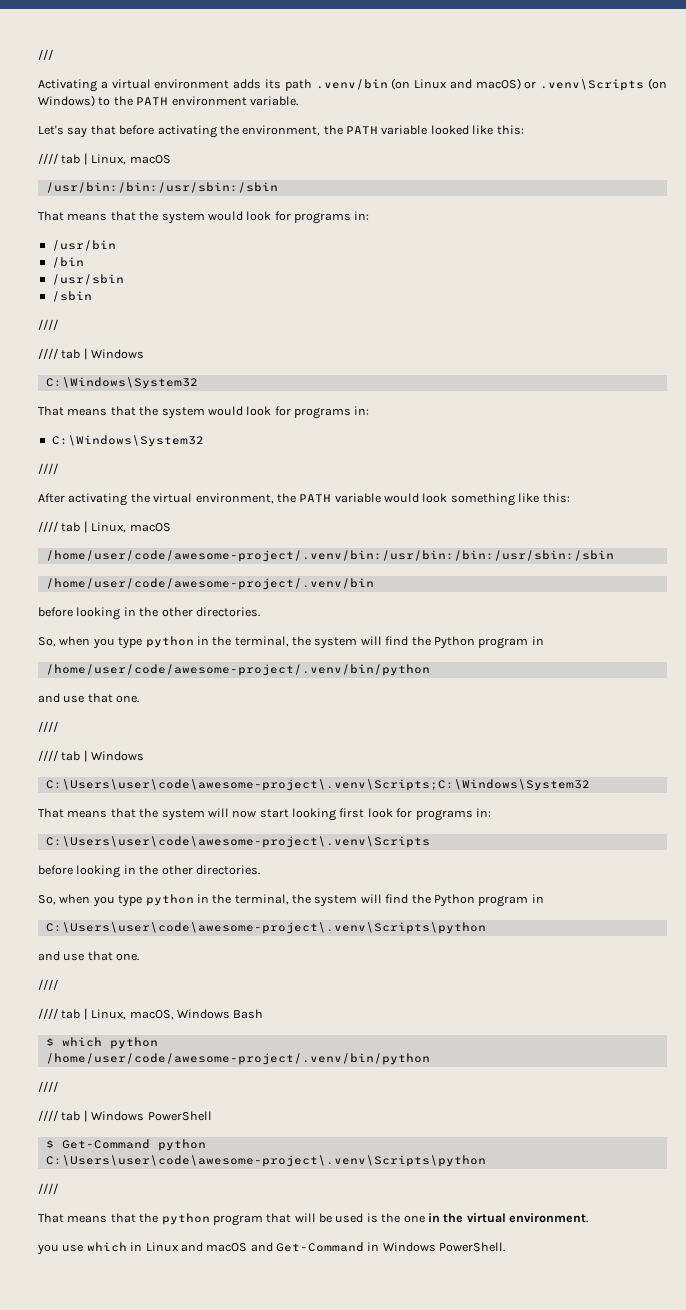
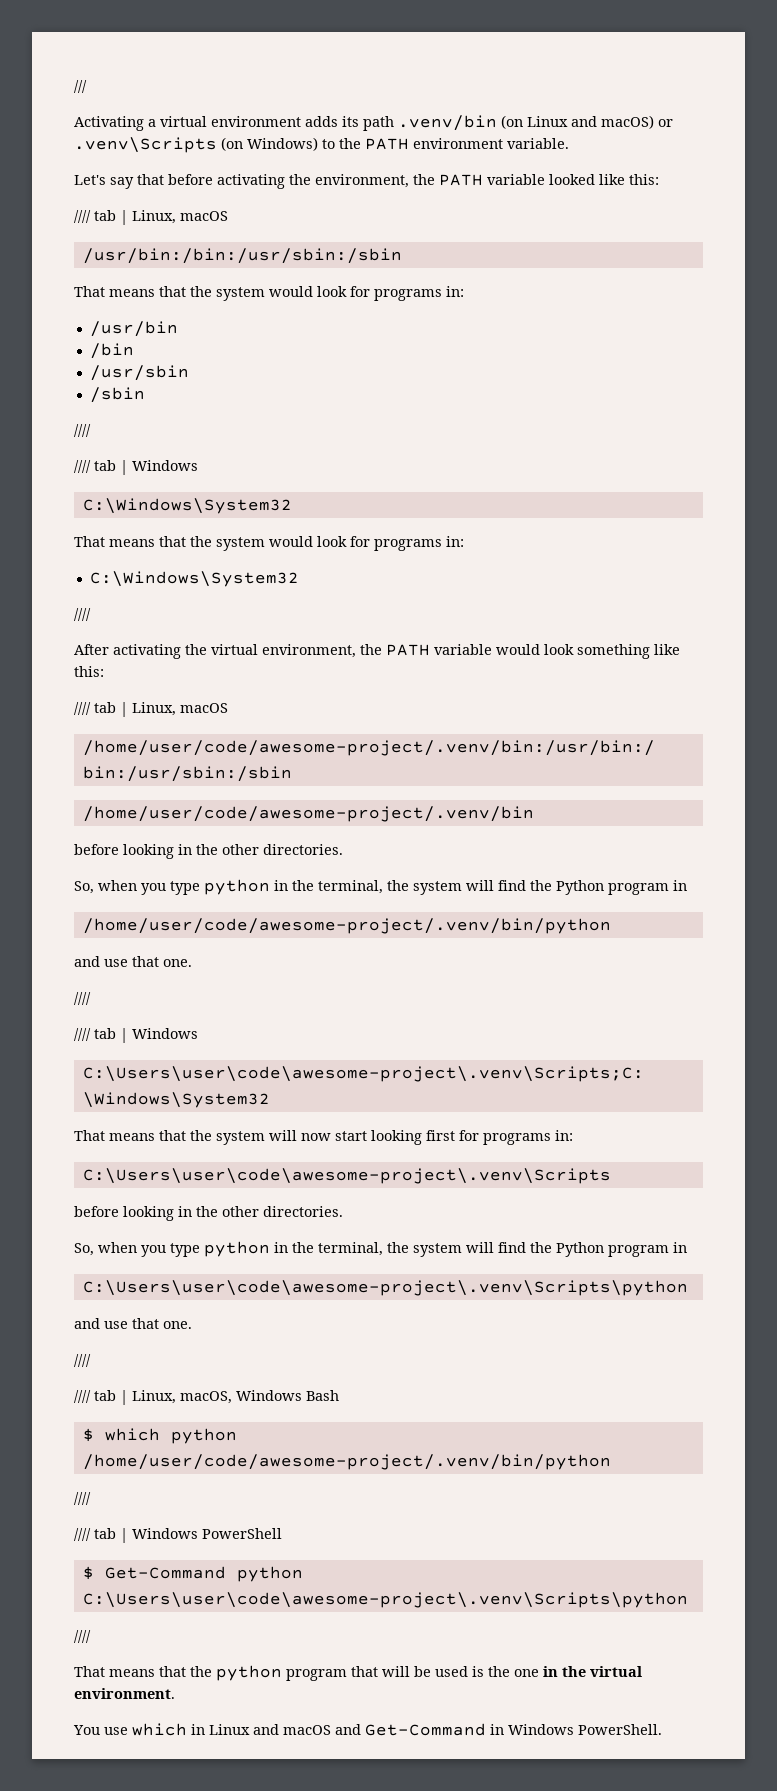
- That means that the system will now start looking first look for programs in:
+ That means that the system will now start looking first for programs in:
- you use which in Linux and macOS and Get-Command in Windows PowerShell.
+ You use which in Linux and macOS and Get-Command in Windows PowerShell.

